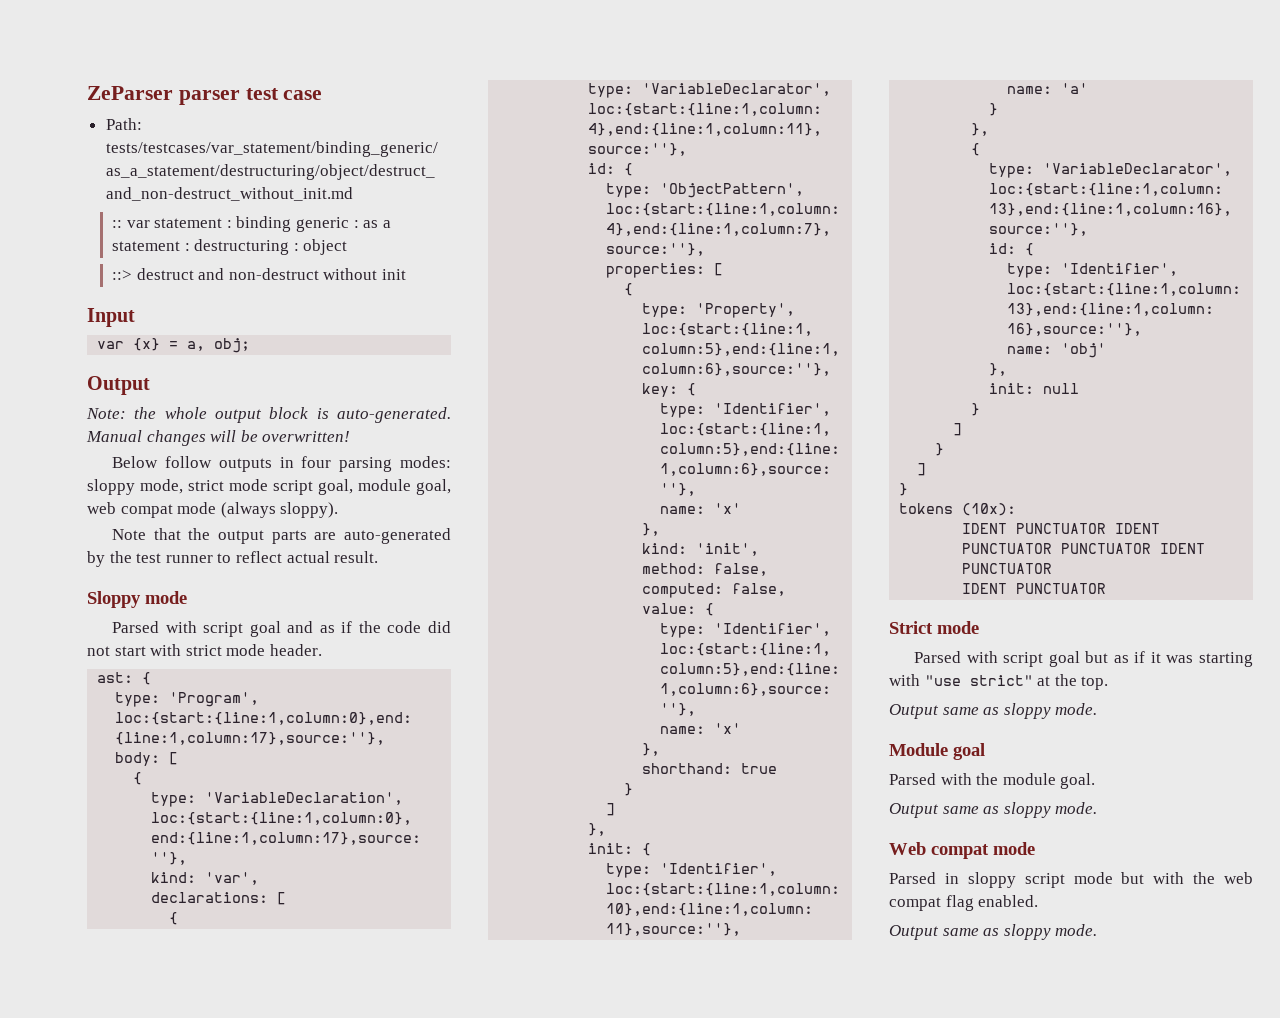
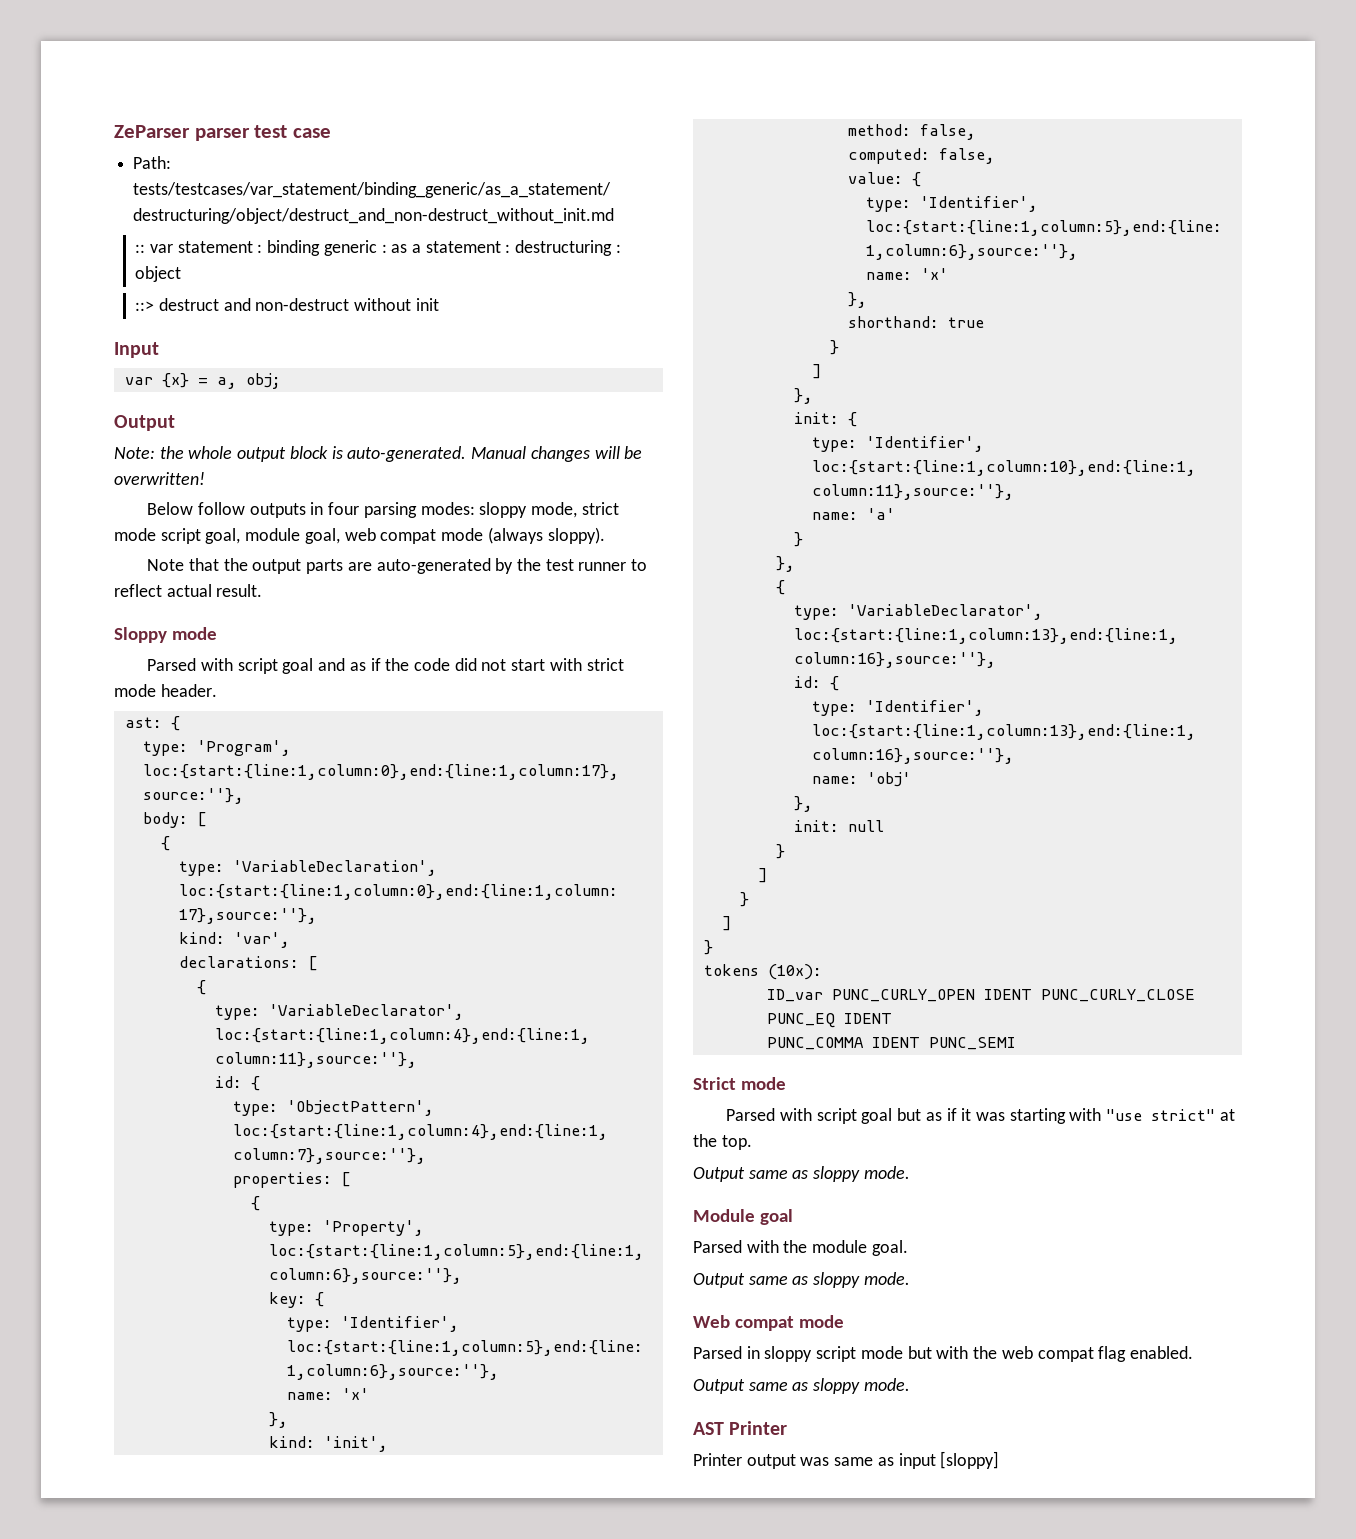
- IDENT PUNCTUATOR IDENT PUNCTUATOR PUNCTUATOR IDENT PUNCTUATOR
- IDENT PUNCTUATOR
+ ID_var PUNC_CURLY_OPEN IDENT PUNC_CURLY_CLOSE PUNC_EQ IDENT
+ PUNC_COMMA IDENT PUNC_SEMI
+ AST Printer
+ Printer output was same as input [sloppy]

